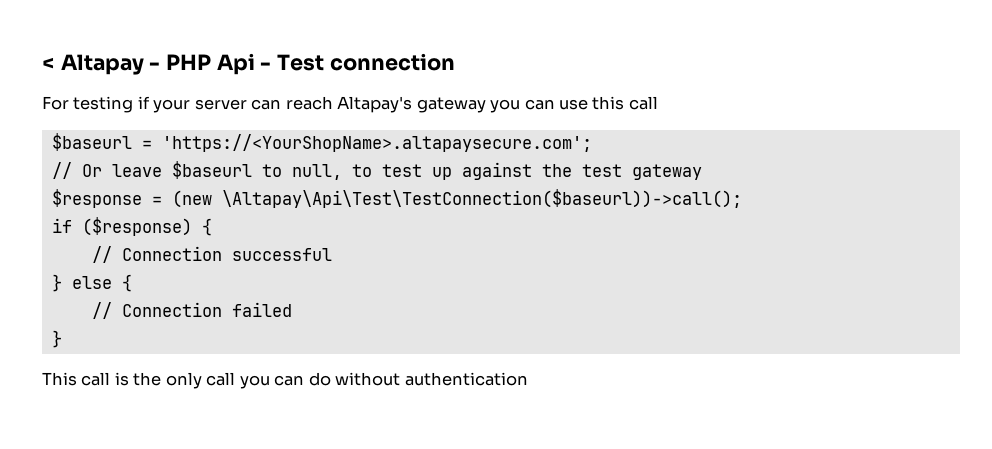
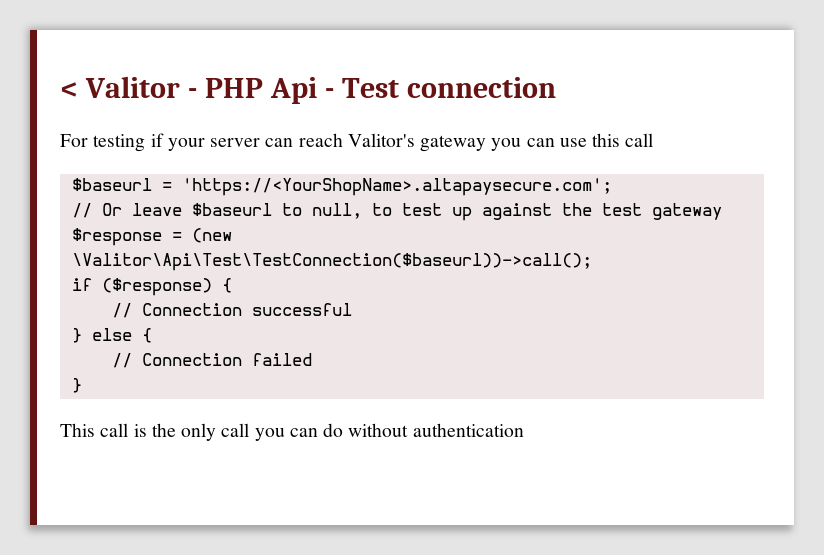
- < Altapay - PHP Api - Test connection
+ < Valitor - PHP Api - Test connection
- For testing if your server can reach Altapay's gateway you can use this call
+ For testing if your server can reach Valitor's gateway you can use this call
- $response = (new \Altapay\Api\Test\TestConnection($baseurl))->call();
+ $response = (new \Valitor\Api\Test\TestConnection($baseurl))->call();

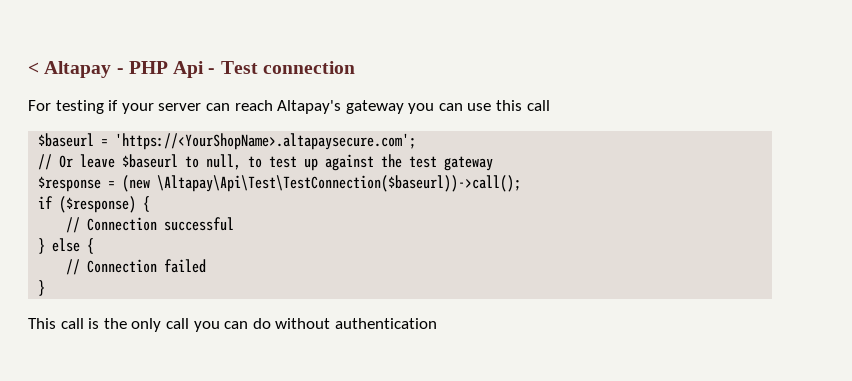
- < Valitor - PHP Api - Test connection
+ < Altapay - PHP Api - Test connection
- For testing if your server can reach Valitor's gateway you can use this call
+ For testing if your server can reach Altapay's gateway you can use this call
- $response = (new \Valitor\Api\Test\TestConnection($baseurl))->call();
+ $response = (new \Altapay\Api\Test\TestConnection($baseurl))->call();

